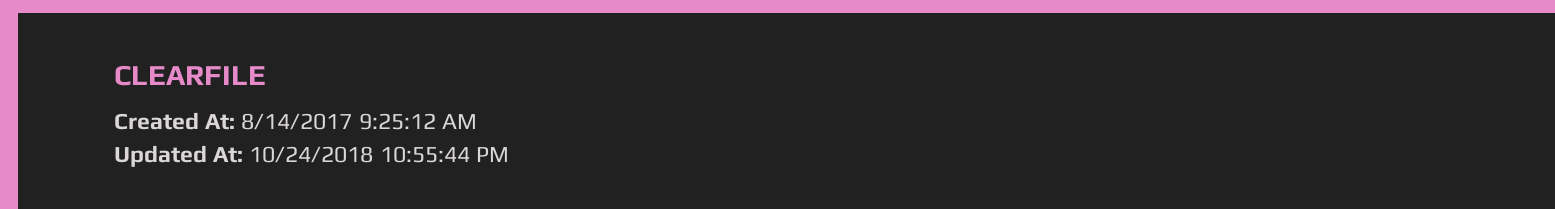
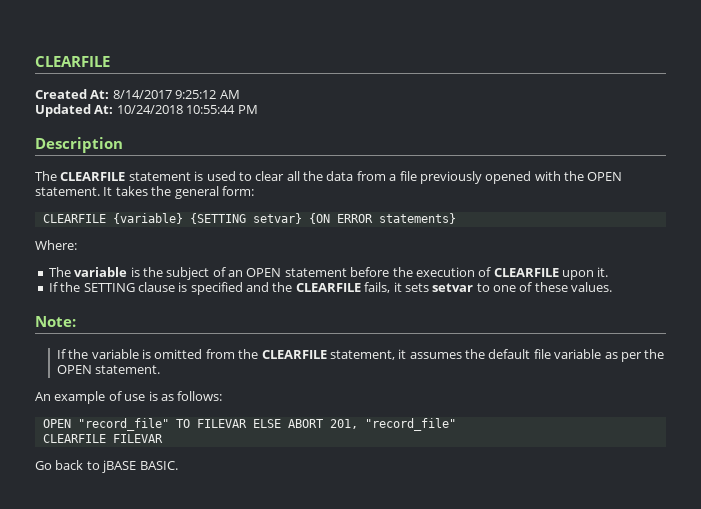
+ Description
+ The CLEARFILE statement is used to clear all the data from a file previously opened with the OPEN statement. It takes the general form:
+ CLEARFILE {variable} {SETTING setvar} {ON ERROR statements}
+ Where:
+ The variable is the subject of an OPEN statement before the execution of CLEARFILE upon it.
+ If the SETTING clause is specified and the CLEARFILE fails, it sets setvar to one of these values.
+ Note:
+ If the variable is omitted from the CLEARFILE statement, it assumes the default file variable as per the OPEN statement.
+ An example of use is as follows:
+ OPEN "record_file" TO FILEVAR ELSE ABORT 201, "record_file"
+ CLEARFILE FILEVAR
+ Go back to jBASE BASIC.

